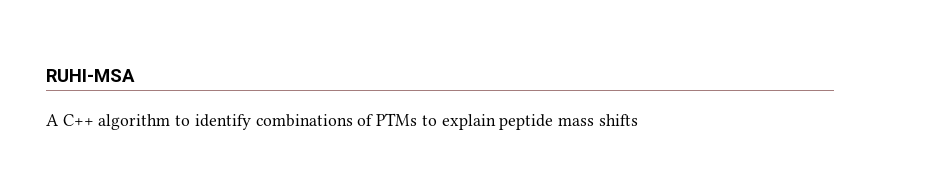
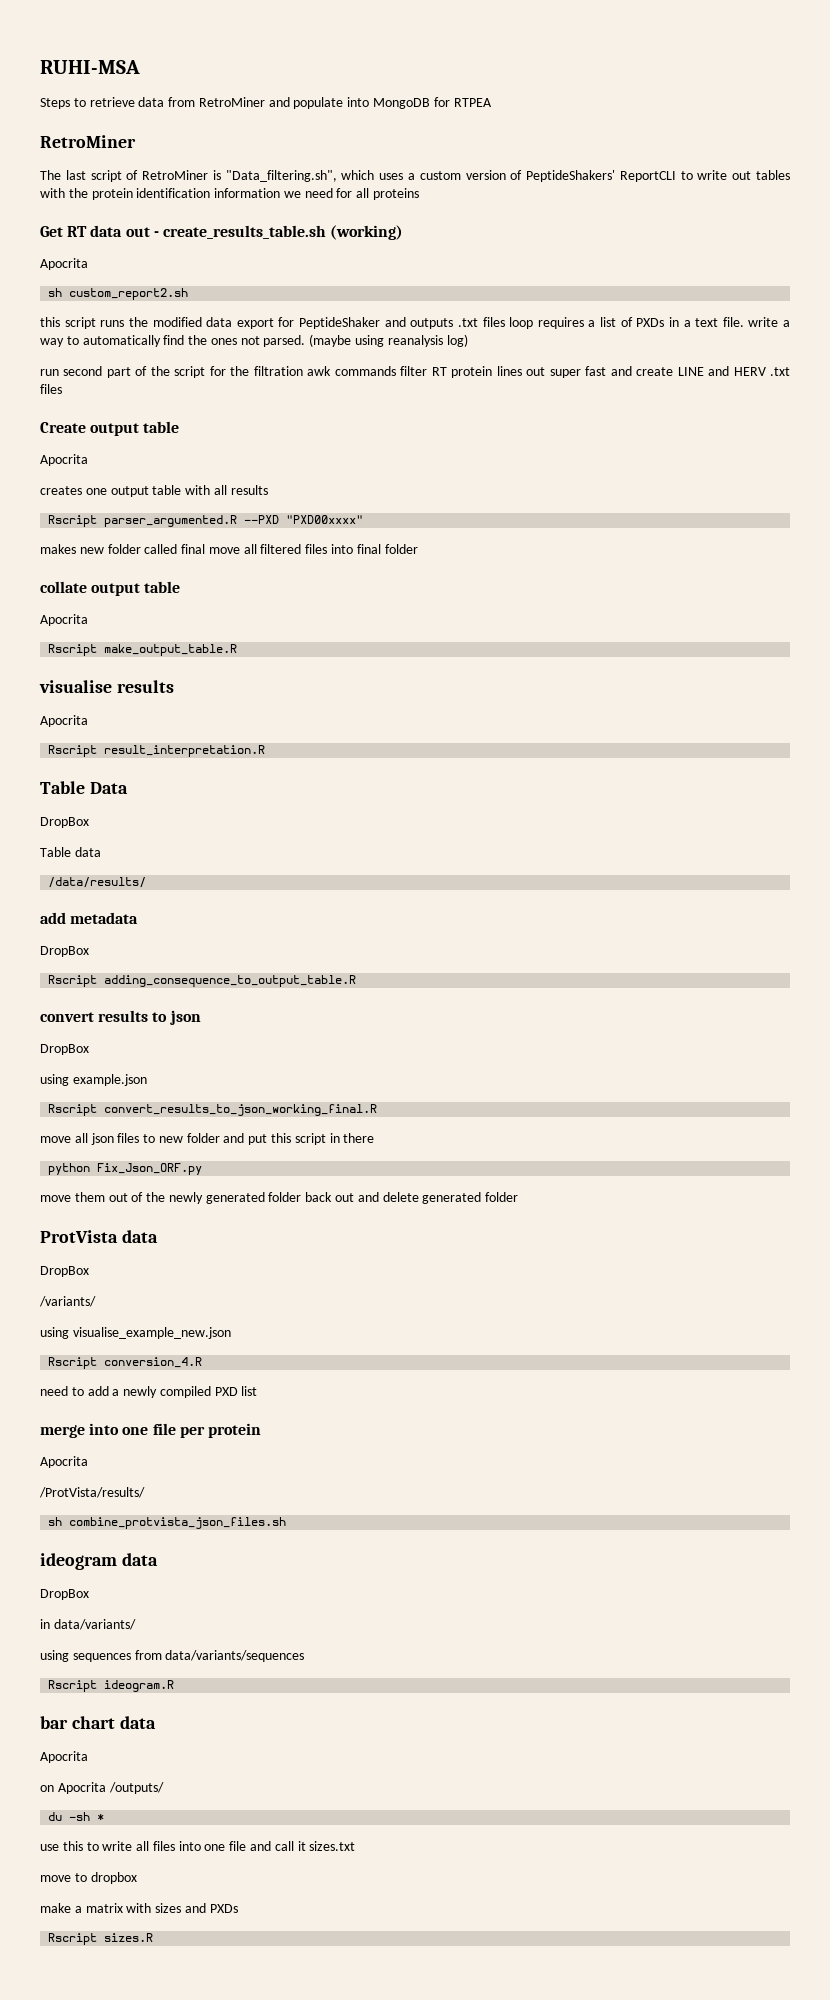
- A C++ algorithm to identify combinations of PTMs to explain peptide mass shifts
+ Steps to retrieve data from RetroMiner and populate into MongoDB for RTPEA
+ RetroMiner
+ The last script of RetroMiner is "Data_filtering.sh", which uses a custom version of PeptideShakers' ReportCLI to write out tables with the protein identification information we need for all proteins
+ Get RT data out - create_results_table.sh (working)
+ Apocrita
+ sh custom_report2.sh
+ this script runs the modified data export for PeptideShaker and outputs .txt files loop requires a list of PXDs in a text file. write a way to automatically find the ones not parsed. (maybe using reanalysis log)
+ run second part of the script for the filtration awk commands filter RT protein lines out super fast and create LINE and HERV .txt files
+ Create output table
+ Apocrita
+ creates one output table with all results
+ Rscript parser_argumented.R --PXD "PXD00xxxx"
+ makes new folder called final move all filtered files into final folder
+ collate output table
+ Apocrita
+ Rscript make_output_table.R
+ visualise results
+ Apocrita
+ Rscript result_interpretation.R
+ Table Data
+ DropBox
+ Table data
+ /data/results/
+ add metadata
+ DropBox
+ Rscript adding_consequence_to_output_table.R
+ convert results to json
+ DropBox
+ using example.json
+ Rscript convert_results_to_json_working_final.R
+ move all json files to new folder and put this script in there
+ python Fix_Json_ORF.py
+ move them out of the newly generated folder back out and delete generated folder
+ ProtVista data
+ DropBox
+ /variants/
+ using visualise_example_new.json
+ Rscript conversion_4.R
+ need to add a newly compiled PXD list
+ merge into one file per protein
+ Apocrita
+ /ProtVista/results/
+ sh combine_protvista_json_files.sh
+ ideogram data
+ DropBox
+ in data/variants/
+ using sequences from data/variants/sequences
+ Rscript ideogram.R
+ bar chart data
+ Apocrita
+ on Apocrita /outputs/
+ du -sh *
+ use this to write all files into one file and call it sizes.txt
+ move to dropbox
+ make a matrix with sizes and PXDs
+ Rscript sizes.R

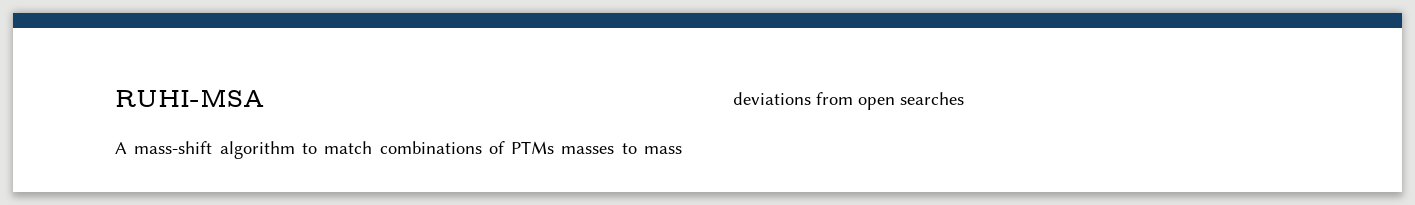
- Steps to retrieve data from RetroMiner and populate into MongoDB for RTPEA
- RetroMiner
- The last script of RetroMiner is "Data_filtering.sh", which uses a custom version of PeptideShakers' ReportCLI to write out tables with the protein identification information we need for all proteins
- Get RT data out - create_results_table.sh (working)
- Apocrita
- sh custom_report2.sh
- this script runs the modified data export for PeptideShaker and outputs .txt files loop requires a list of PXDs in a text file. write a way to automatically find the ones not parsed. (maybe using reanalysis log)
- run second part of the script for the filtration awk commands filter RT protein lines out super fast and create LINE and HERV .txt files
- Create output table
- Apocrita
- creates one output table with all results
- Rscript parser_argumented.R --PXD "PXD00xxxx"
- makes new folder called final move all filtered files into final folder
- collate output table
- Apocrita
- Rscript make_output_table.R
- visualise results
- Apocrita
- Rscript result_interpretation.R
- Table Data
- DropBox
- Table data
- /data/results/
- add metadata
- DropBox
- Rscript adding_consequence_to_output_table.R
- convert results to json
- DropBox
- using example.json
- Rscript convert_results_to_json_working_final.R
- move all json files to new folder and put this script in there
- python Fix_Json_ORF.py
- move them out of the newly generated folder back out and delete generated folder
- ProtVista data
- DropBox
- /variants/
- using visualise_example_new.json
- Rscript conversion_4.R
- need to add a newly compiled PXD list
- merge into one file per protein
- Apocrita
- /ProtVista/results/
- sh combine_protvista_json_files.sh
- ideogram data
- DropBox
- in data/variants/
- using sequences from data/variants/sequences
- Rscript ideogram.R
- bar chart data
- Apocrita
- on Apocrita /outputs/
- du -sh *
- use this to write all files into one file and call it sizes.txt
- move to dropbox
- make a matrix with sizes and PXDs
- Rscript sizes.R
+ A mass-shift algorithm to match combinations of PTMs masses to mass deviations from open searches

